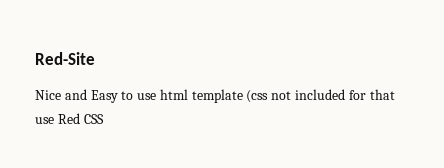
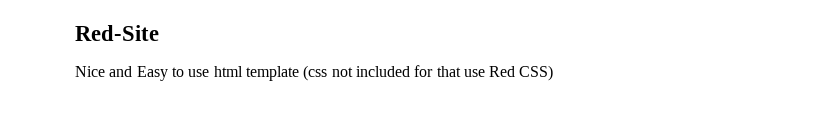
- Nice and Easy to use html template (css not included for that use Red CSS
+ Nice and Easy to use html template (css not included for that use Red CSS)

